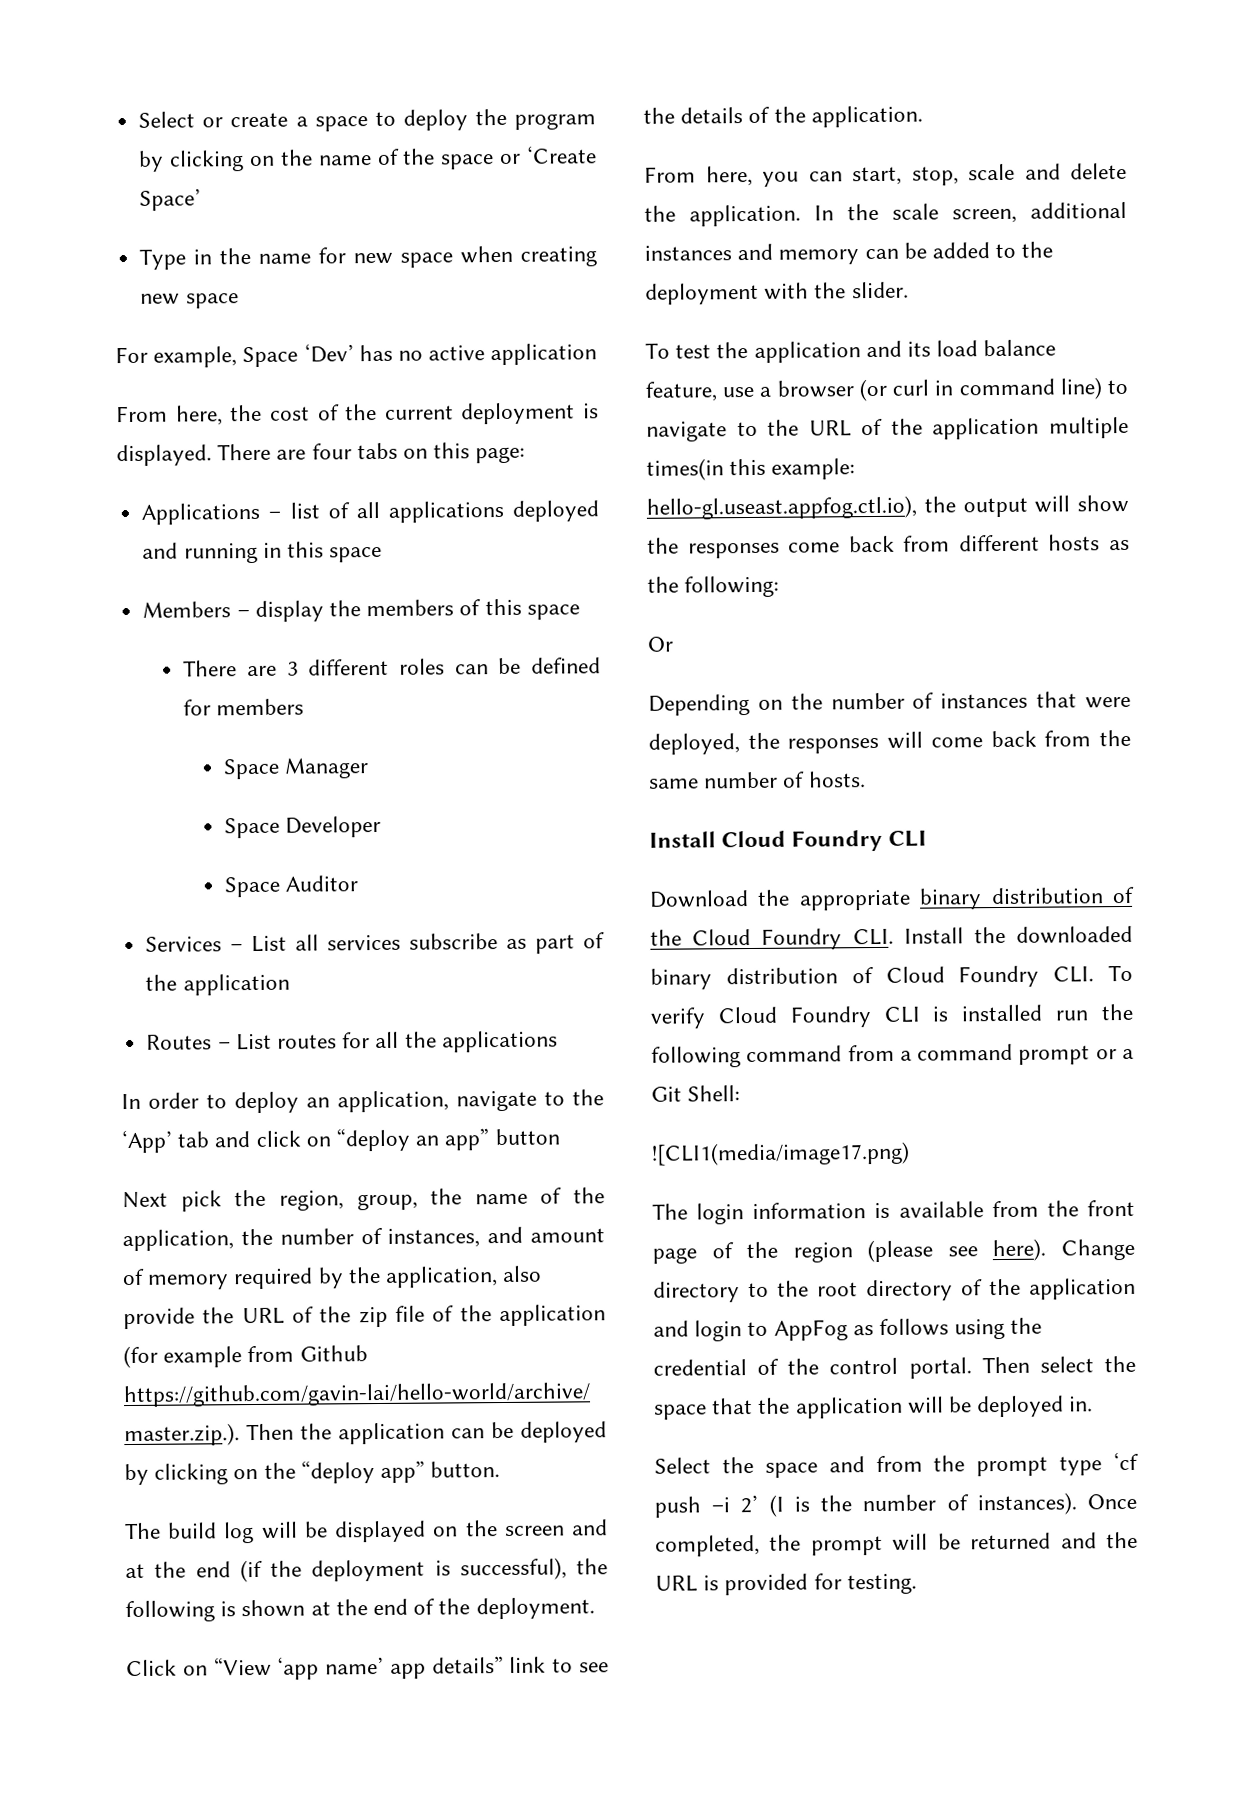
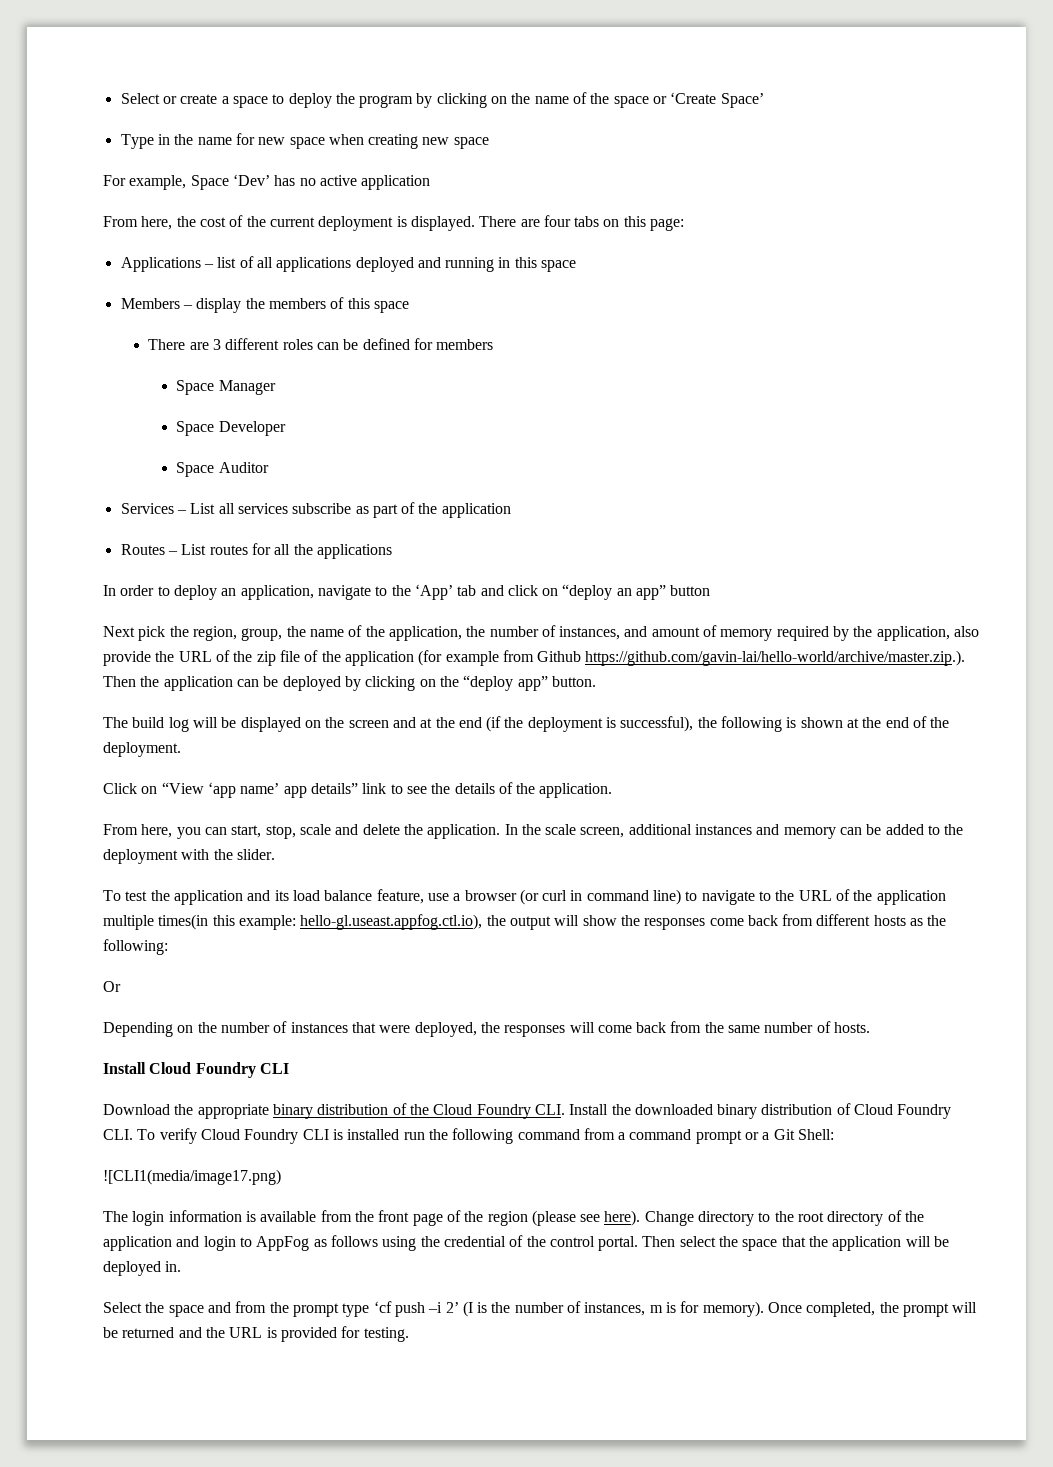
- Select the space and from the prompt type ‘cf push –i 2’ (I is the number of instances).
+ Select the space and from the prompt type ‘cf push –i 2’ (I is the number of instances, m is for memory).

